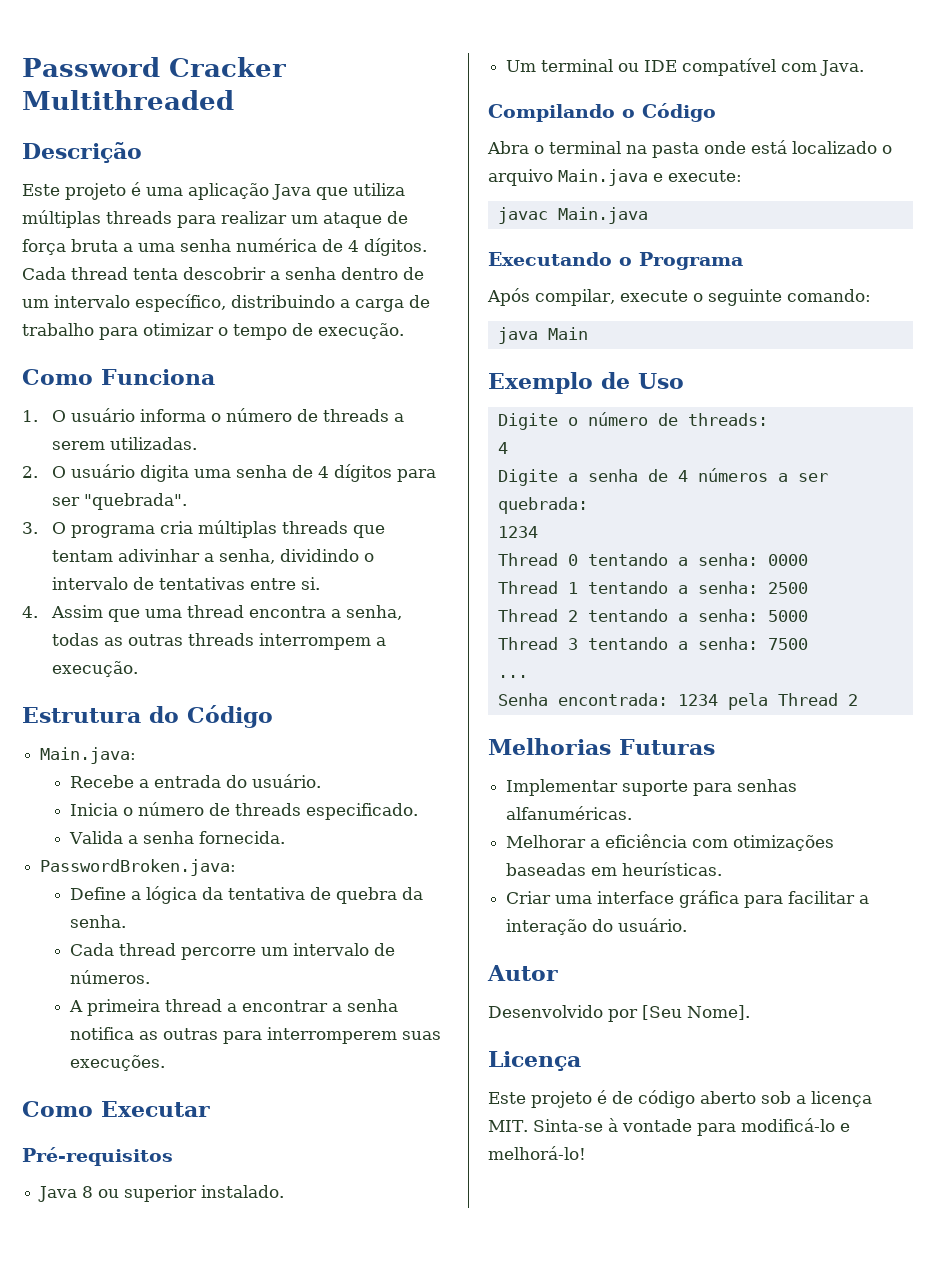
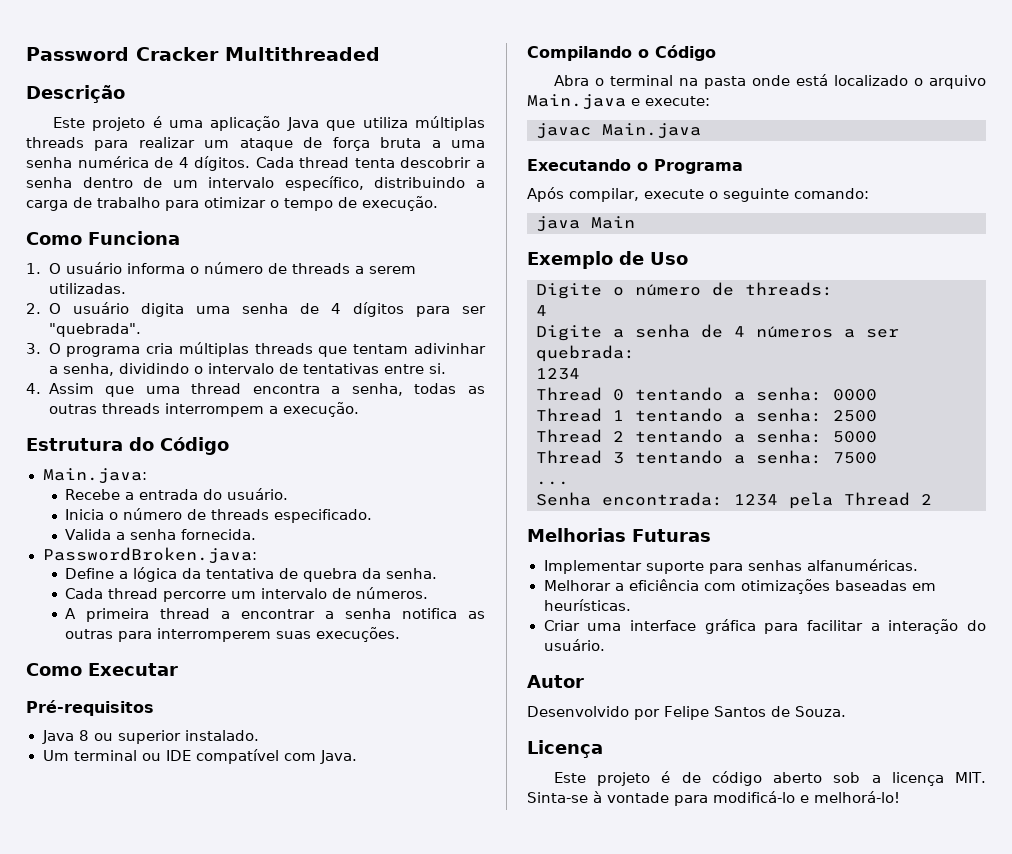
- Desenvolvido por [Seu Nome].
+ Desenvolvido por Felipe Santos de Souza.

